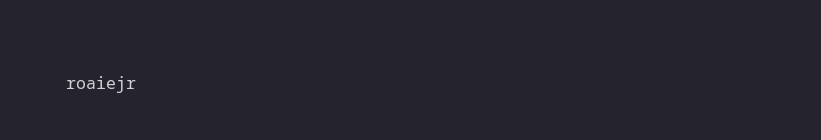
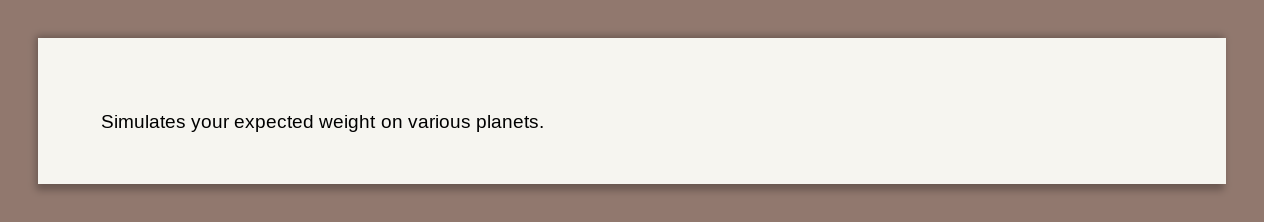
- roaiejr
+ Simulates your expected weight on various planets.

